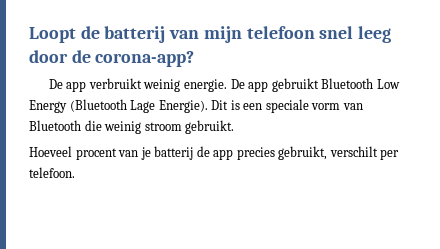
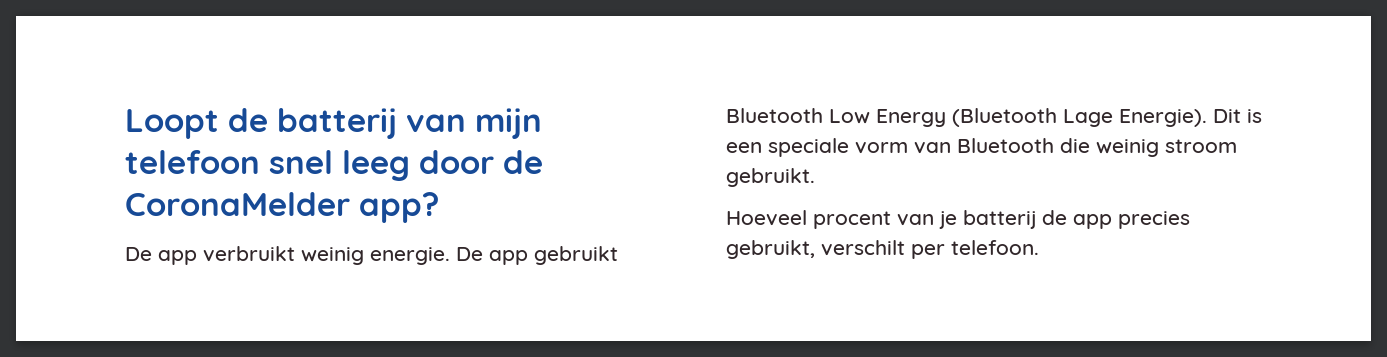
- Loopt de batterij van mijn telefoon snel leeg door de corona-app?
+ Loopt de batterij van mijn telefoon snel leeg door de CoronaMelder app?

